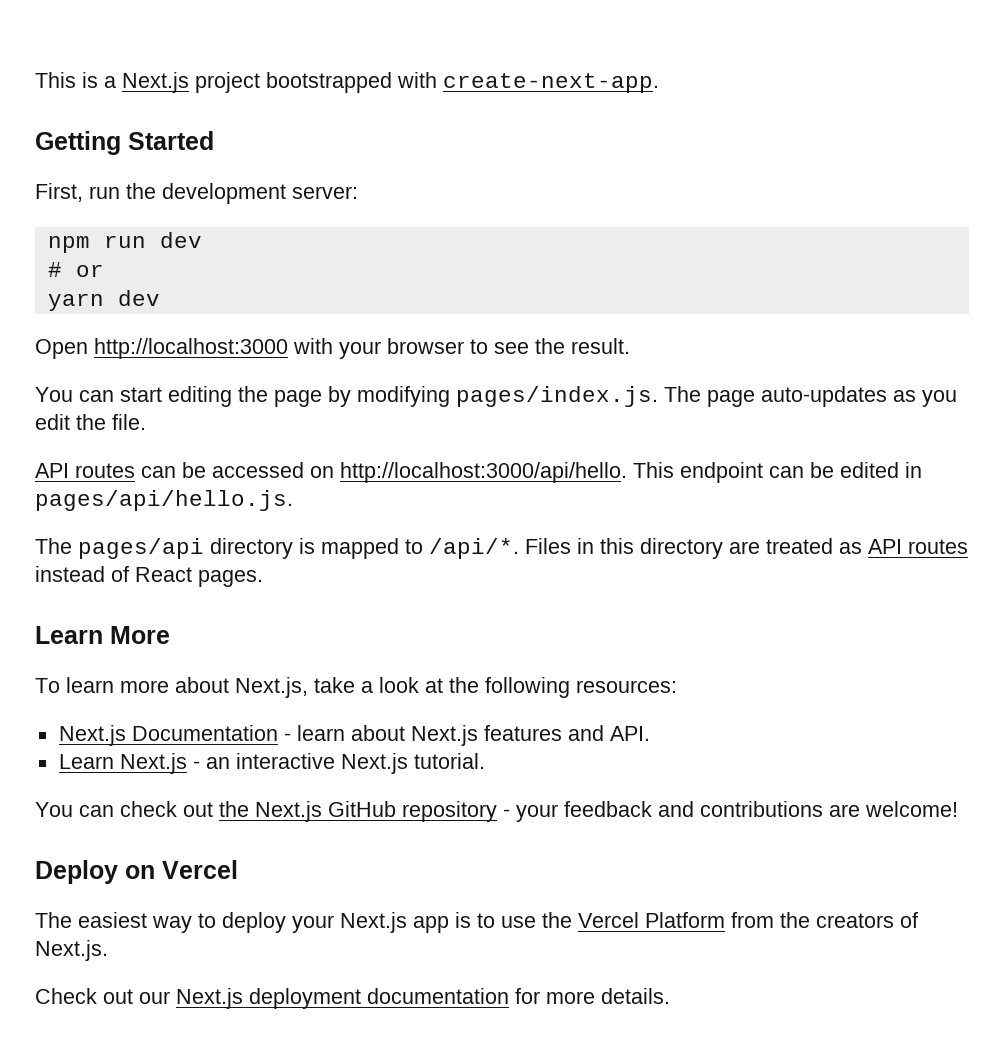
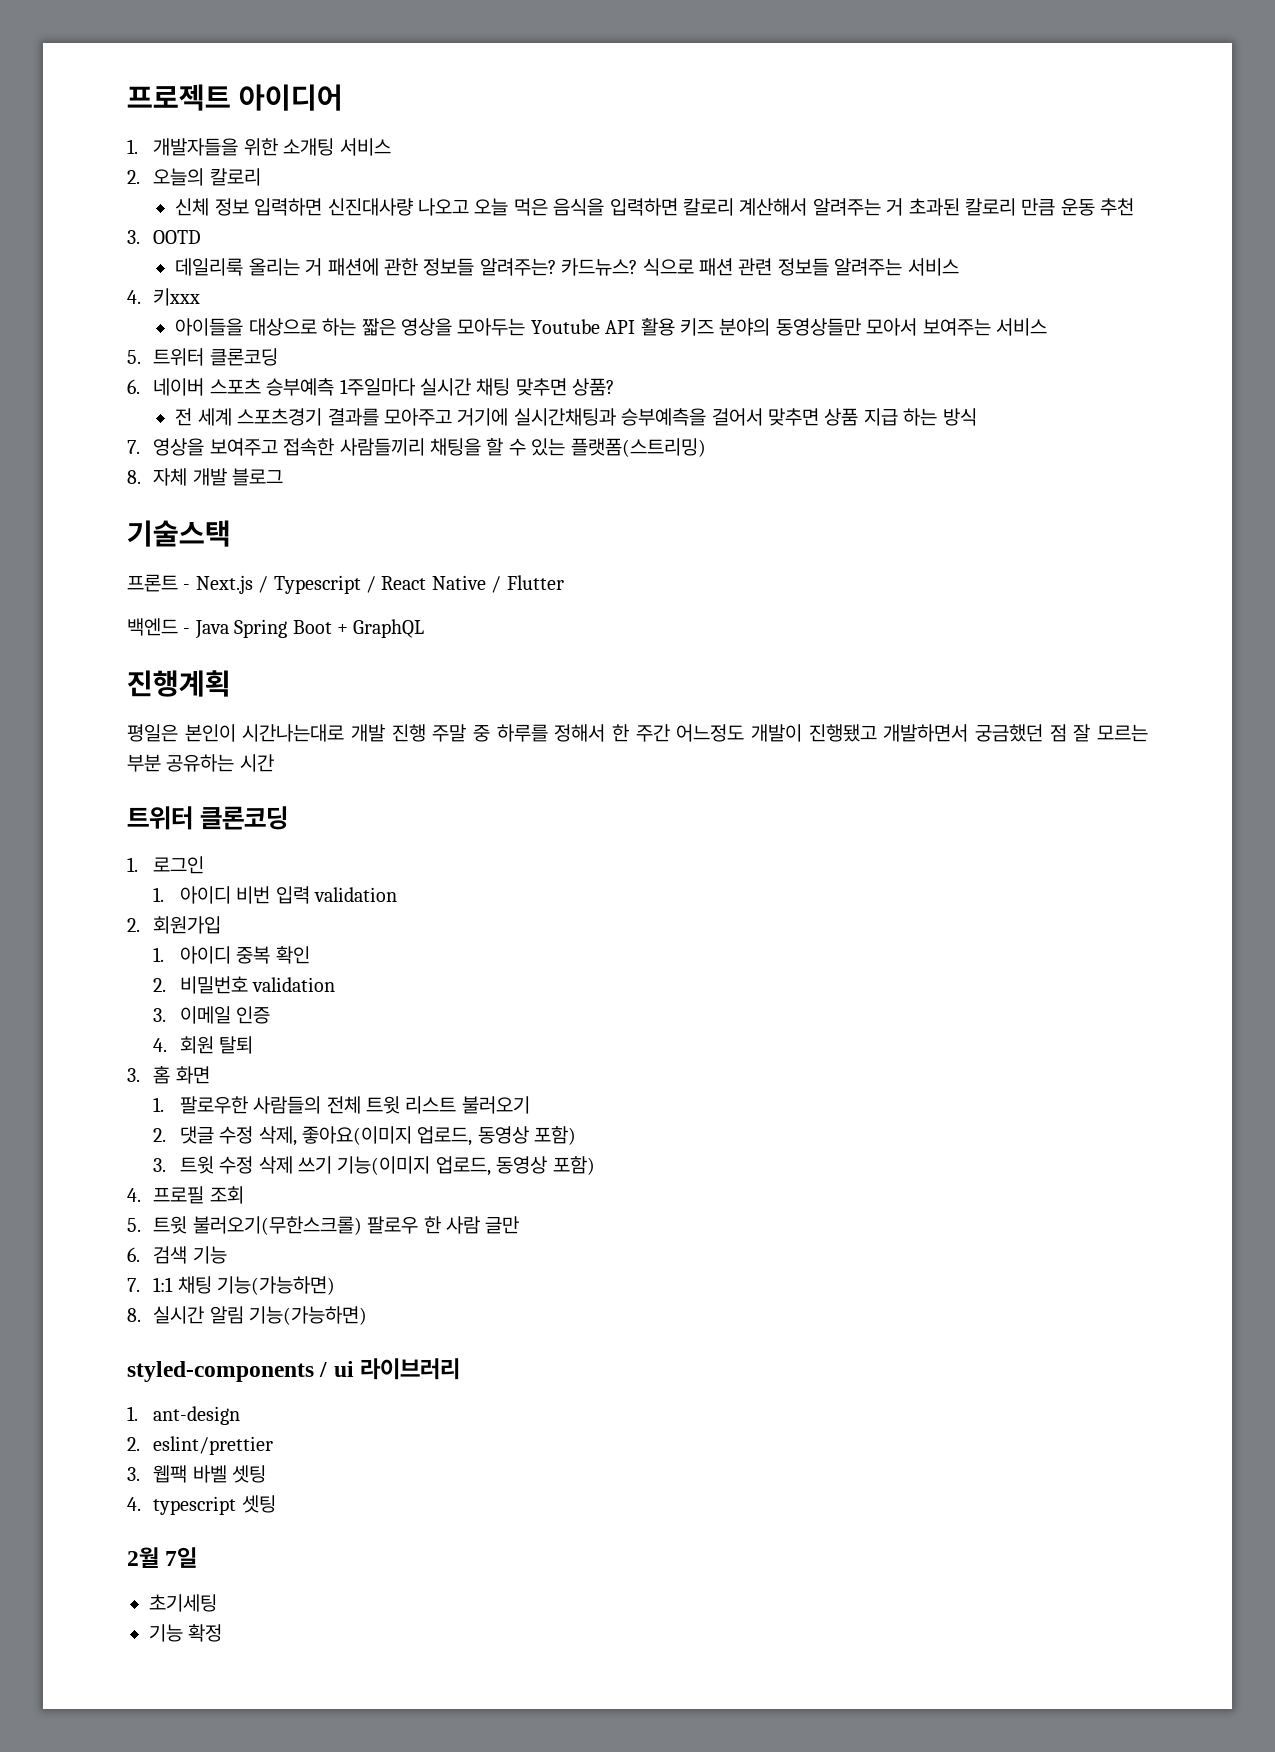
- This is a Next.js project bootstrapped with create-next-app.
- Getting Started
- First, run the development server:
- npm run dev
- # or
- yarn dev
- Open http://localhost:3000 with your browser to see the result.
- You can start editing the page by modifying pages/index.js. The page auto-updates as you edit the file.
- API routes can be accessed on http://localhost:3000/api/hello. This endpoint can be edited in pages/api/hello.js.
- The pages/api directory is mapped to /api/*. Files in this directory are treated as API routes instead of React pages.
- Learn More
- To learn more about Next.js, take a look at the following resources:
- Next.js Documentation - learn about Next.js features and API.
- Learn Next.js - an interactive Next.js tutorial.
- You can check out the Next.js GitHub repository - your feedback and contributions are welcome!
- Deploy on Vercel
- The easiest way to deploy your Next.js app is to use the Vercel Platform from the creators of Next.js.
- Check out our Next.js deployment documentation for more details.
+ 프로젝트 아이디어
+ 1. 개발자들을 위한 소개팅 서비스
+ 2. 오늘의 칼로리
+ 신체 정보 입력하면 신진대사량 나오고 오늘 먹은 음식을 입력하면 칼로리 계산해서 알려주는 거 초과된 칼로리 만큼 운동 추천
+ 3. OOTD
+ 데일리룩 올리는 거 패션에 관한 정보들 알려주는? 카드뉴스? 식으로 패션 관련 정보들 알려주는 서비스
+ 4. 키xxx
+ 아이들을 대상으로 하는 짧은 영상을 모아두는 Youtube API 활용 키즈 분야의 동영상들만 모아서 보여주는 서비스
+ 5. 트위터 클론코딩
+ 6. 네이버 스포츠 승부예측 1주일마다 실시간 채팅 맞추면 상품?
+ 전 세계 스포츠경기 결과를 모아주고 거기에 실시간채팅과 승부예측을 걸어서 맞추면 상품 지급 하는 방식
+ 7. 영상을 보여주고 접속한 사람들끼리 채팅을 할 수 있는 플랫폼(스트리밍)
+ 8. 자체 개발 블로그
+ 기술스택
+ 프론트 - Next.js / Typescript / React Native / Flutter
+ 백엔드 - Java Spring Boot + GraphQL
+ 진행계획
+ 평일은 본인이 시간나는대로 개발 진행 주말 중 하루를 정해서 한 주간 어느정도 개발이 진행됐고 개발하면서 궁금했던 점 잘 모르는 부분 공유하는 시간
+ 트위터 클론코딩
+ 1. 로그인
+ 1. 아이디 비번 입력 validation
+ 2. 회원가입
+ 1. 아이디 중복 확인
+ 2. 비밀번호 validation
+ 3. 이메일 인증
+ 4. 회원 탈퇴
+ 3. 홈 화면
+ 1. 팔로우한 사람들의 전체 트윗 리스트 불러오기
+ 2. 댓글 수정 삭제, 좋아요(이미지 업로드, 동영상 포함)
+ 3. 트윗 수정 삭제 쓰기 기능(이미지 업로드, 동영상 포함)
+ 4. 프로필 조회
+ 5. 트윗 불러오기(무한스크롤) 팔로우 한 사람 글만
+ 6. 검색 기능
+ 7. 1:1 채팅 기능(가능하면)
+ 8. 실시간 알림 기능(가능하면)
+ styled-components / ui 라이브러리
+ 1. ant-design
+ 2. eslint/prettier
+ 3. 웹팩 바벨 셋팅
+ 4. typescript 셋팅
+ 2월 7일
+ 초기세팅
+ 기능 확정

